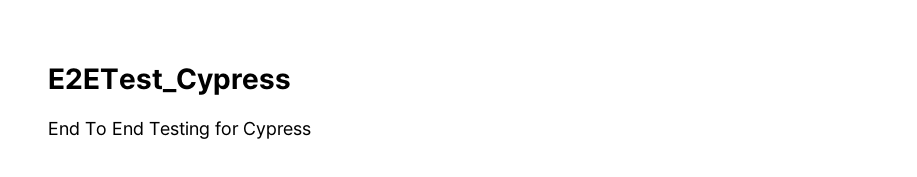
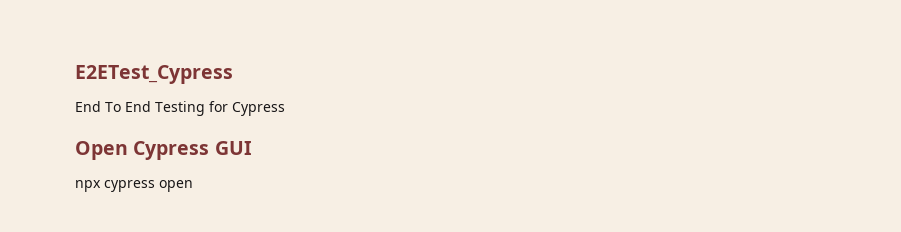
+ Open Cypress GUI
+ npx cypress open

